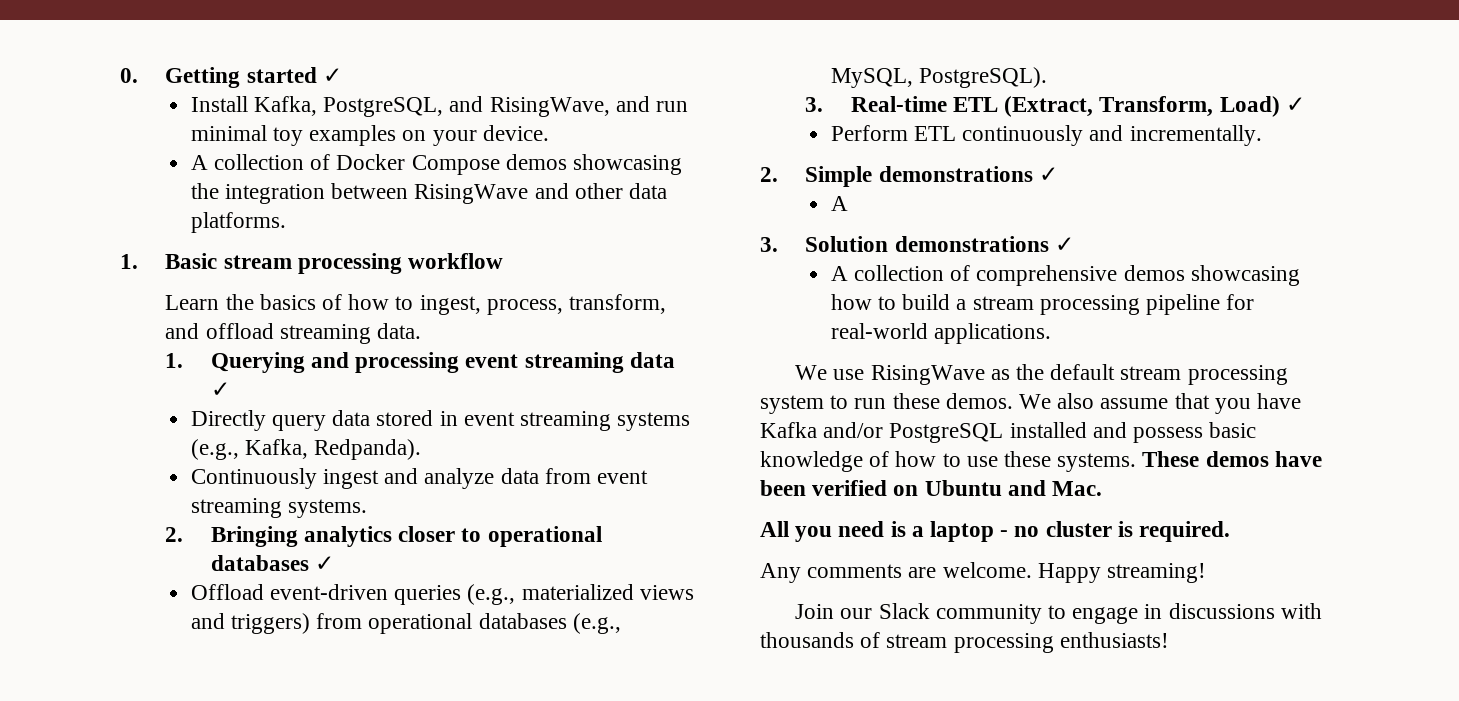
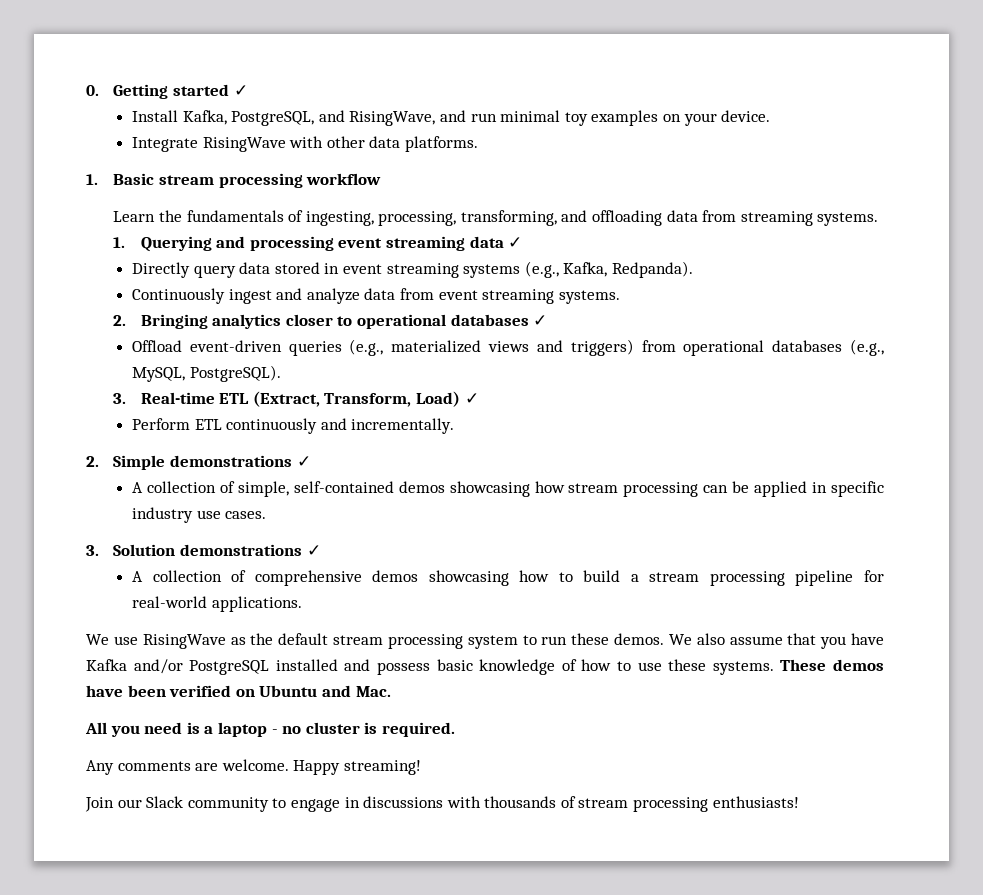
- A collection of Docker Compose demos showcasing the integration between RisingWave and other data platforms.
+ Integrate RisingWave with other data platforms.
- Learn the basics of how to ingest, process, transform, and offload streaming data.
+ Learn the fundamentals of ingesting, processing, transforming, and offloading data from streaming systems.
  2. Simple demonstrations ✓
- A
+ A collection of simple, self-contained demos showcasing how stream processing can be applied in specific industry use cases.

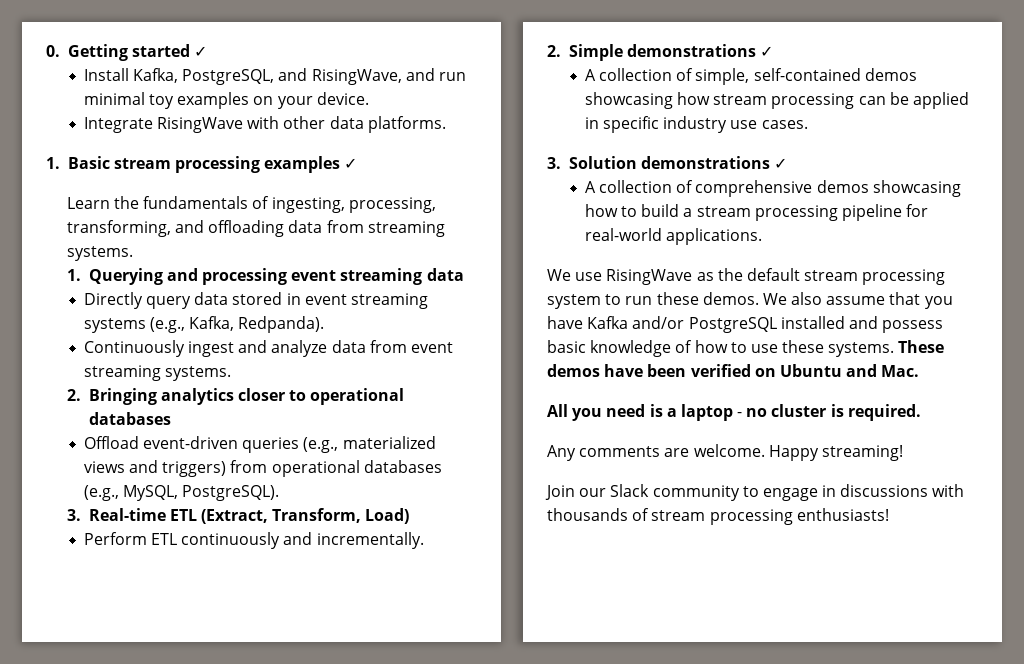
- 1. Basic stream processing workflow
+ 1. Basic stream processing examples ✓
- 1. Querying and processing event streaming data ✓
+ 1. Querying and processing event streaming data
- 2. Bringing analytics closer to operational databases ✓
+ 2. Bringing analytics closer to operational databases
- 3. Real-time ETL (Extract, Transform, Load) ✓
+ 3. Real-time ETL (Extract, Transform, Load)

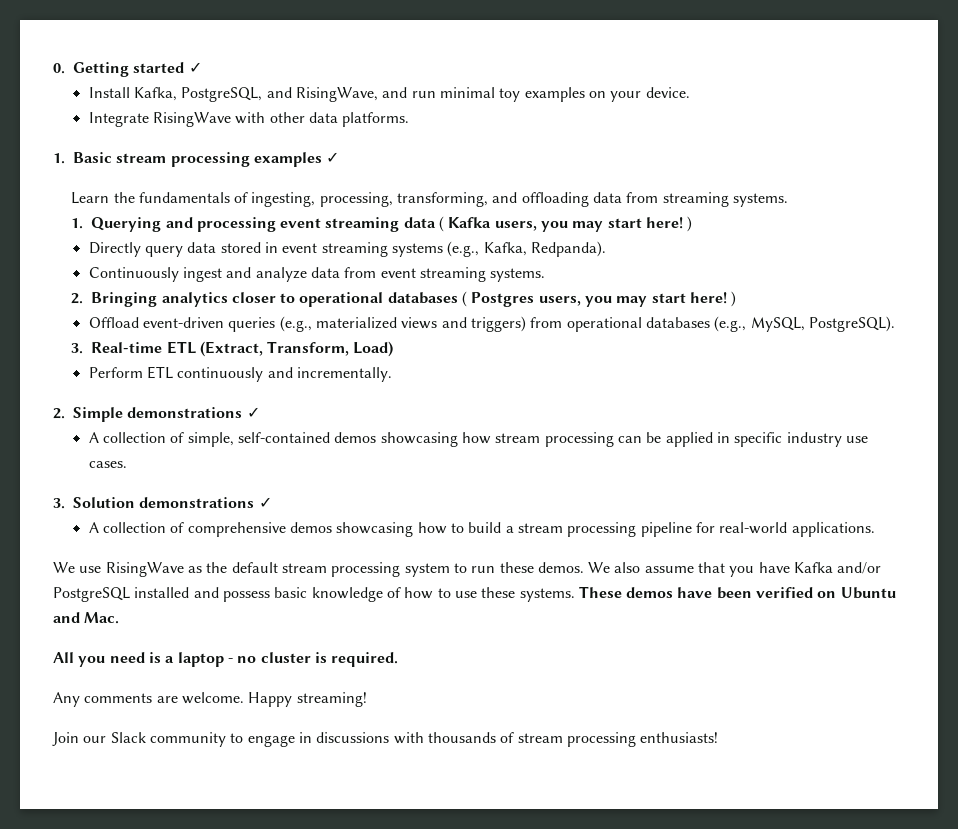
- 1. Querying and processing event streaming data
+ 1. Querying and processing event streaming data ( Kafka users, you may start here! )
- 2. Bringing analytics closer to operational databases
+ 2. Bringing analytics closer to operational databases ( Postgres users, you may start here! )

